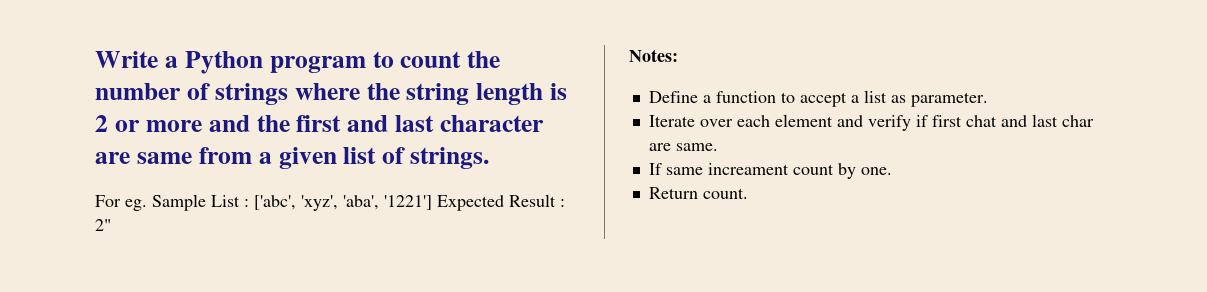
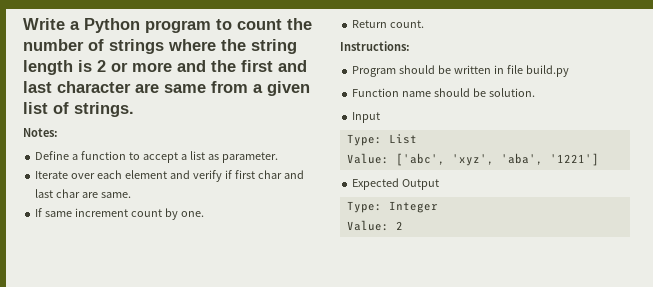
- For eg. Sample List : ['abc', 'xyz', 'aba', '1221'] Expected Result : 2"
- Iterate over each element and verify if first chat and last char are same.
+ Iterate over each element and verify if first char and last char are same.
- If same increament count by one.
+ If same increment count by one.
+ Instructions:
+ Program should be written in file build.py
+ Function name should be solution.
+ Input
+ Type: List
+ Value: ['abc', 'xyz', 'aba', '1221']
+ Expected Output
+ Type: Integer
+ Value: 2

